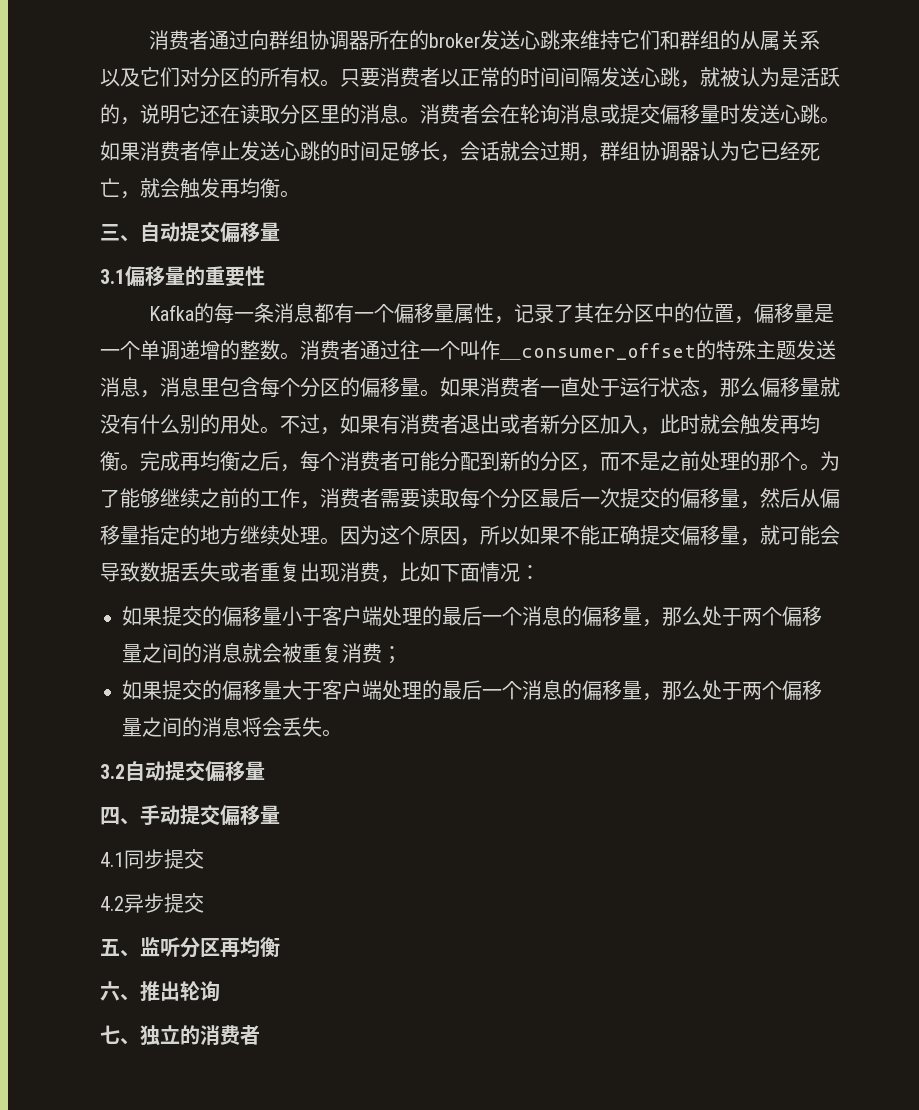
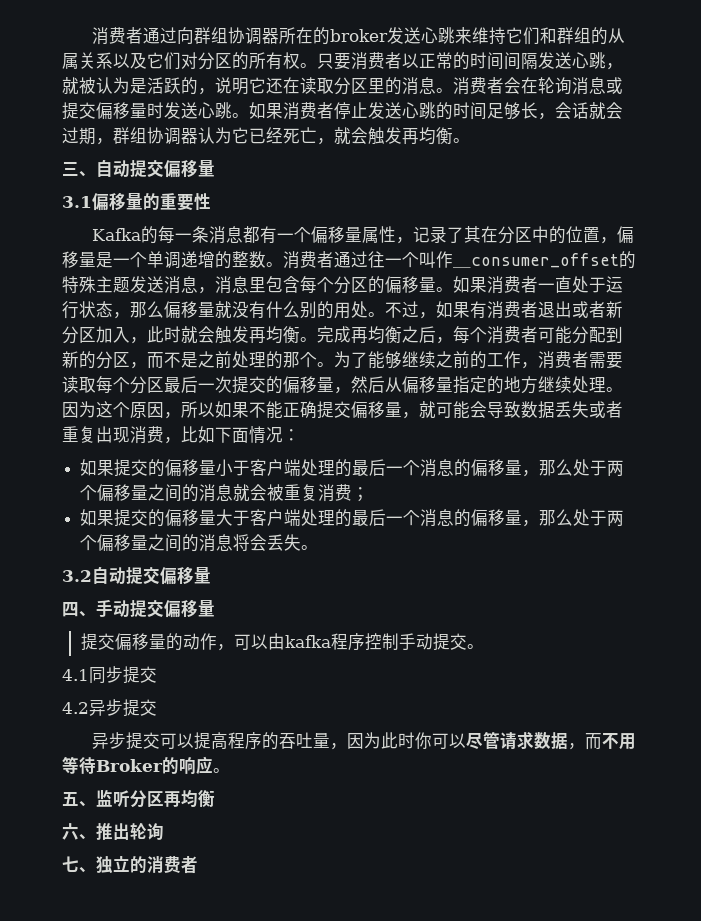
+ 提交偏移量的动作，可以由kafka程序控制手动提交。
+ 异步提交可以提高程序的吞吐量，因为此时你可以尽管请求数据，而不用等待Broker的响应。

